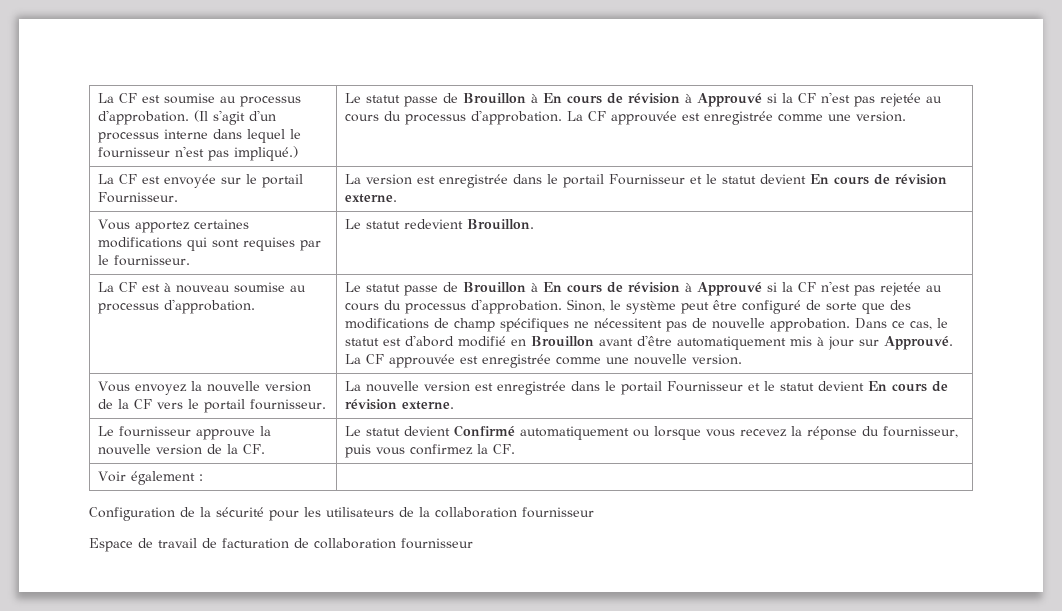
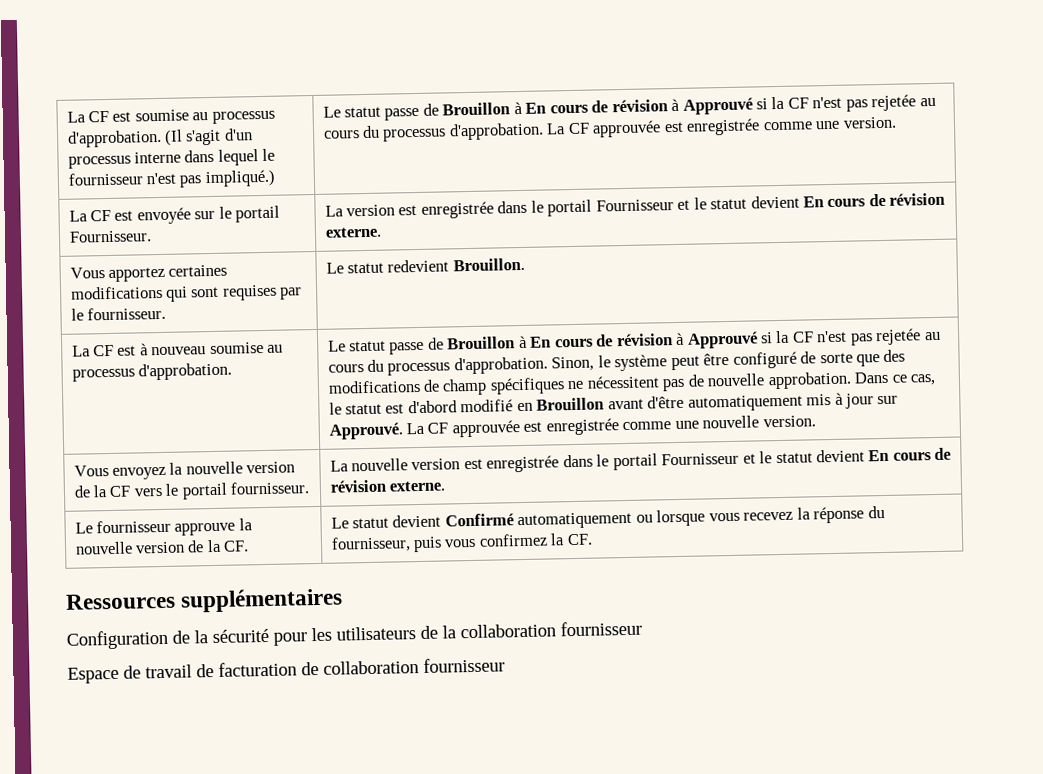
- Voir également : |
+ Ressources supplémentaires

